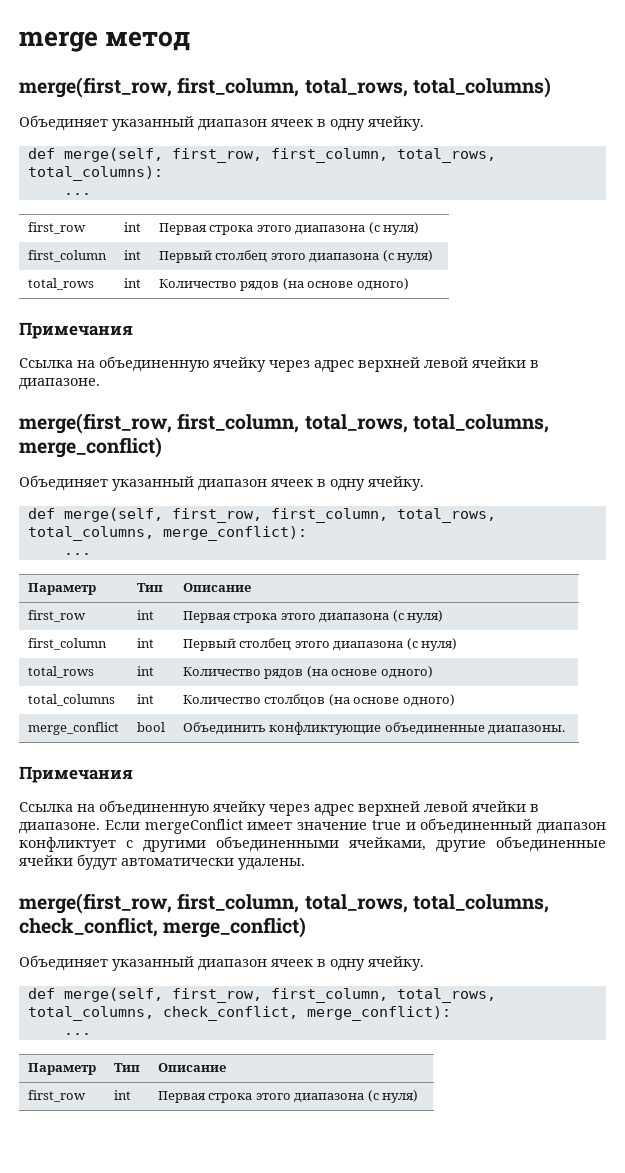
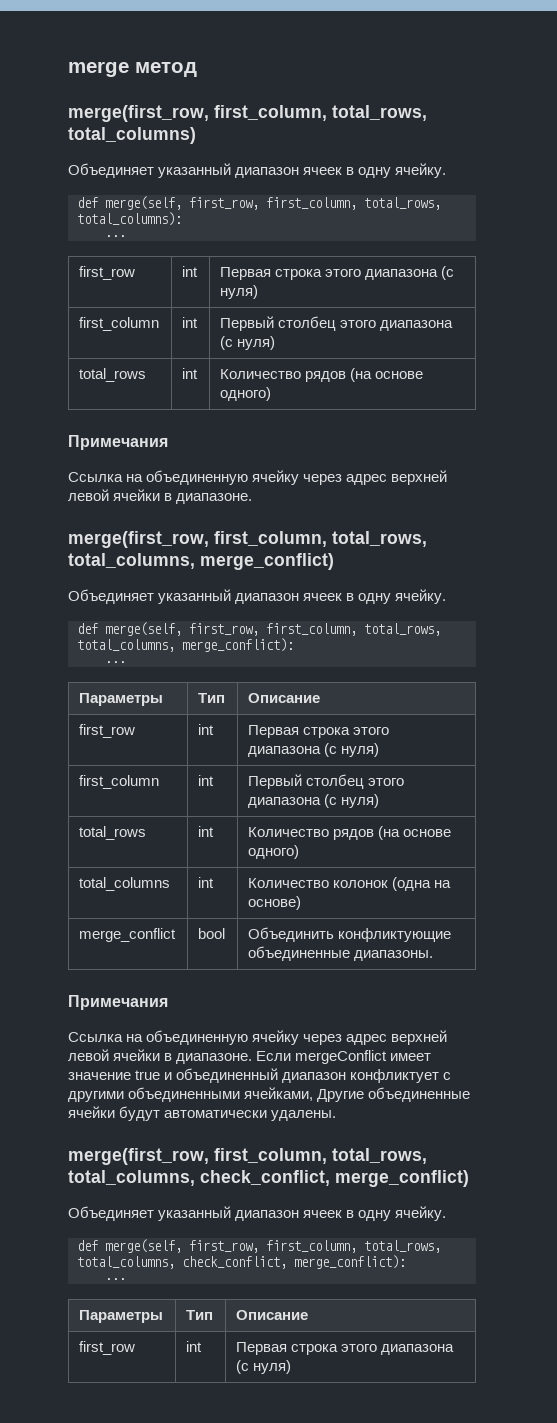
  def merge(self, first_row, first_column, total_rows, total_columns, merge_conflict):
  ...
- Параметр | Тип | Описание
+ Параметры | Тип | Описание
- total_columns | int | Количество столбцов (на основе одного)
+ total_columns | int | Количество колонок (одна на основе)
- Если mergeConflict имеет значение true и объединенный диапазон конфликтует с другими объединенными ячейками, другие объединенные ячейки будут автоматически удалены.
+ Если mergeConflict имеет значение true и объединенный диапазон конфликтует с другими объединенными ячейками, Другие объединенные ячейки будут автоматически удалены.
  def merge(self, first_row, first_column, total_rows, total_columns, check_conflict, merge_conflict):
  ...
- Параметр | Тип | Описание
+ Параметры | Тип | Описание

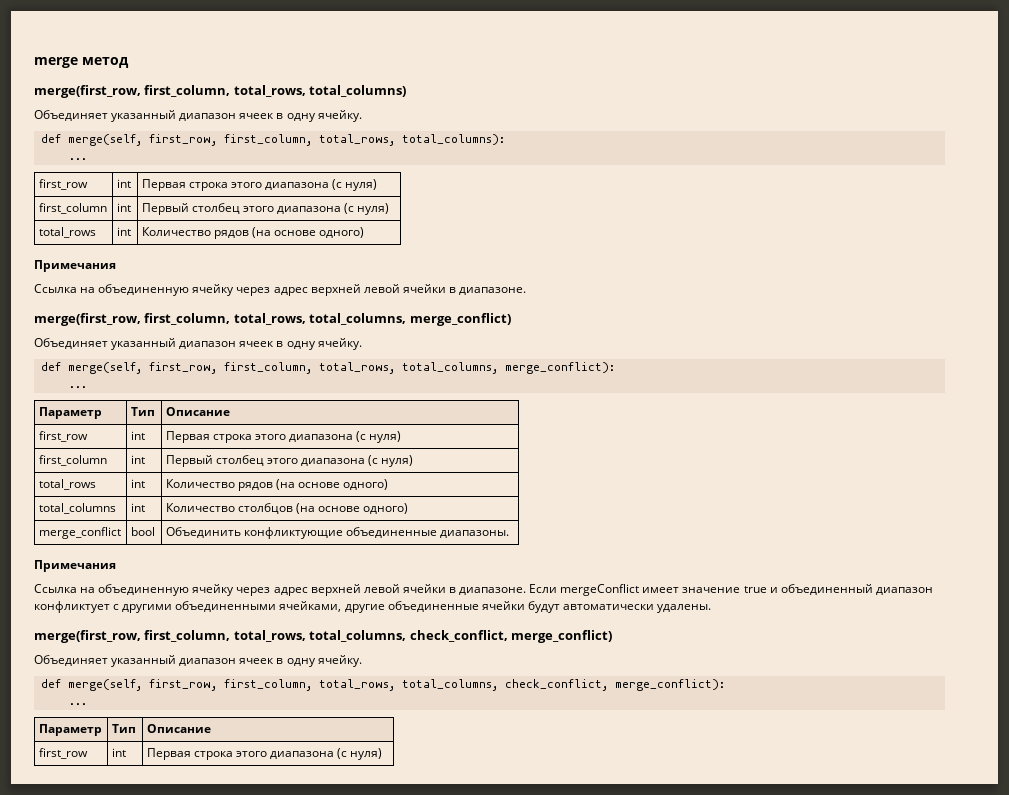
  def merge(self, first_row, first_column, total_rows, total_columns, merge_conflict):
  ...
- Параметры | Тип | Описание
+ Параметр | Тип | Описание
- total_columns | int | Количество колонок (одна на основе)
+ total_columns | int | Количество столбцов (на основе одного)
- Если mergeConflict имеет значение true и объединенный диапазон конфликтует с другими объединенными ячейками, Другие объединенные ячейки будут автоматически удалены.
+ Если mergeConflict имеет значение true и объединенный диапазон конфликтует с другими объединенными ячейками, другие объединенные ячейки будут автоматически удалены.
  def merge(self, first_row, first_column, total_rows, total_columns, check_conflict, merge_conflict):
  ...
- Параметры | Тип | Описание
+ Параметр | Тип | Описание

